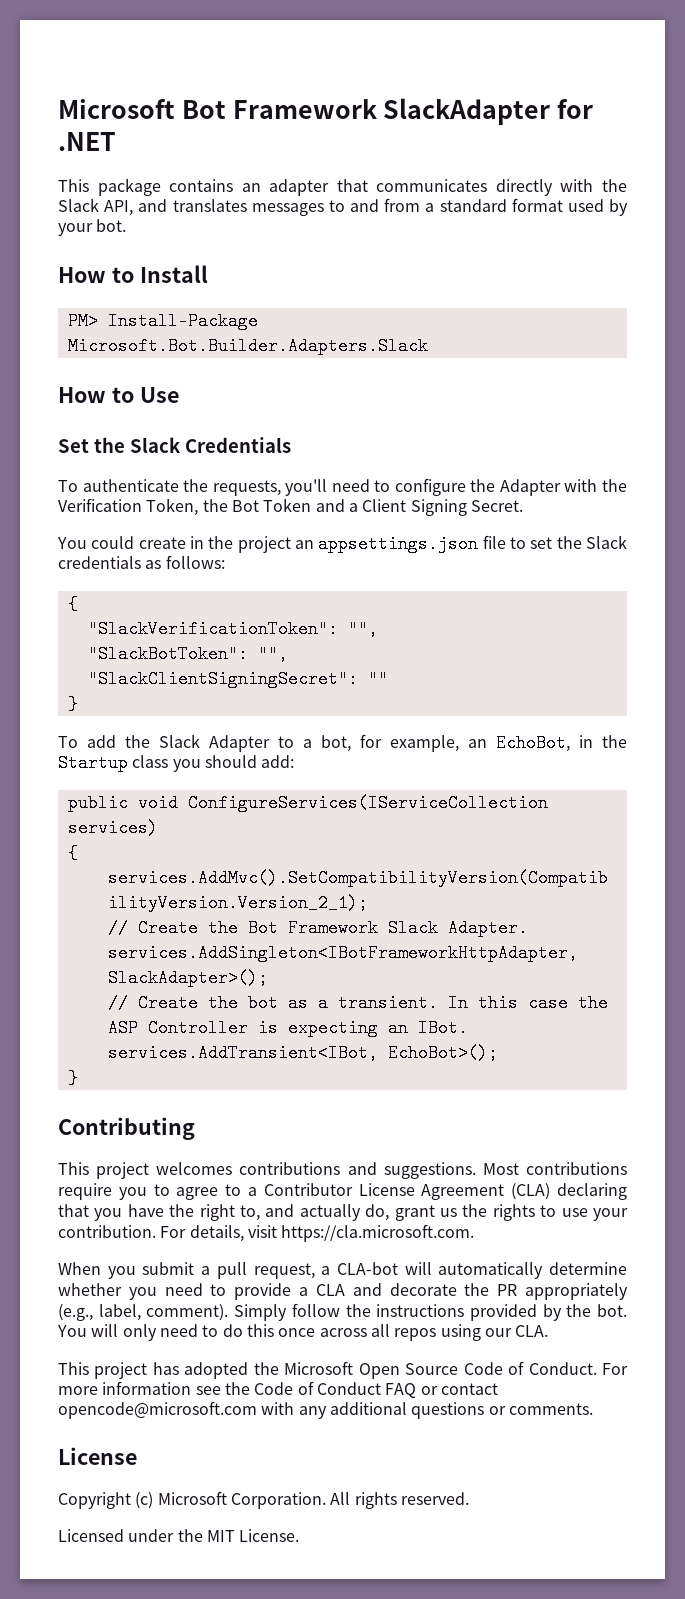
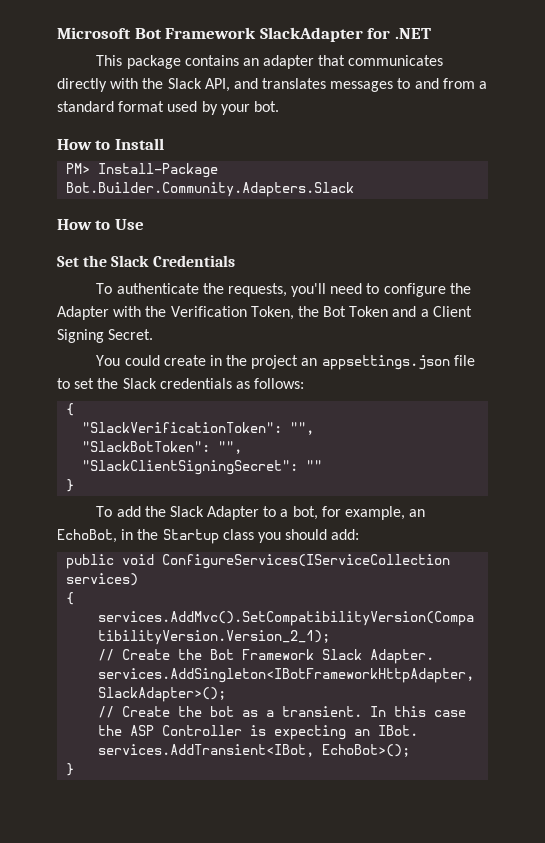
- PM> Install-Package Microsoft.Bot.Builder.Adapters.Slack
+ PM> Install-Package Bot.Builder.Community.Adapters.Slack
- Contributing
- This project welcomes contributions and suggestions. Most contributions require you to agree to a Contributor License Agreement (CLA) declaring that you have the right to, and actually do, grant us the rights to use your contribution. For details, visit https://cla.microsoft.com.
- When you submit a pull request, a CLA-bot will automatically determine whether you need to provide a CLA and decorate the PR appropriately (e.g., label, comment). Simply follow the instructions provided by the bot. You will only need to do this once across all repos using our CLA.
- This project has adopted the Microsoft Open Source Code of Conduct. For more information see the Code of Conduct FAQ or contact opencode@microsoft.com with any additional questions or comments.
- License
- Copyright (c) Microsoft Corporation. All rights reserved.
- Licensed under the MIT License.

